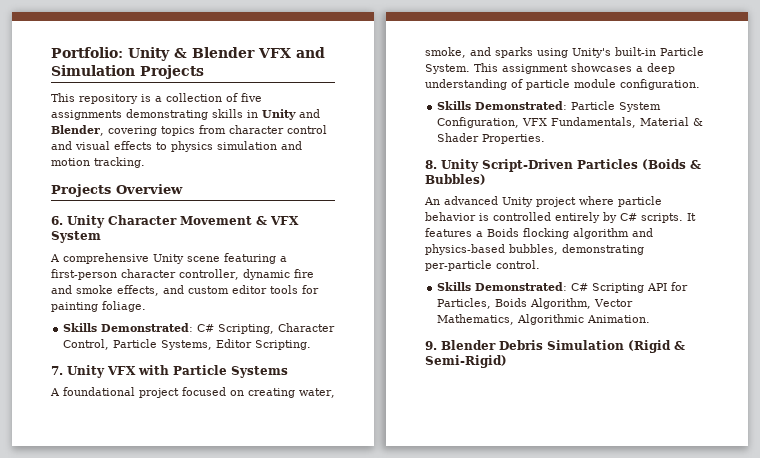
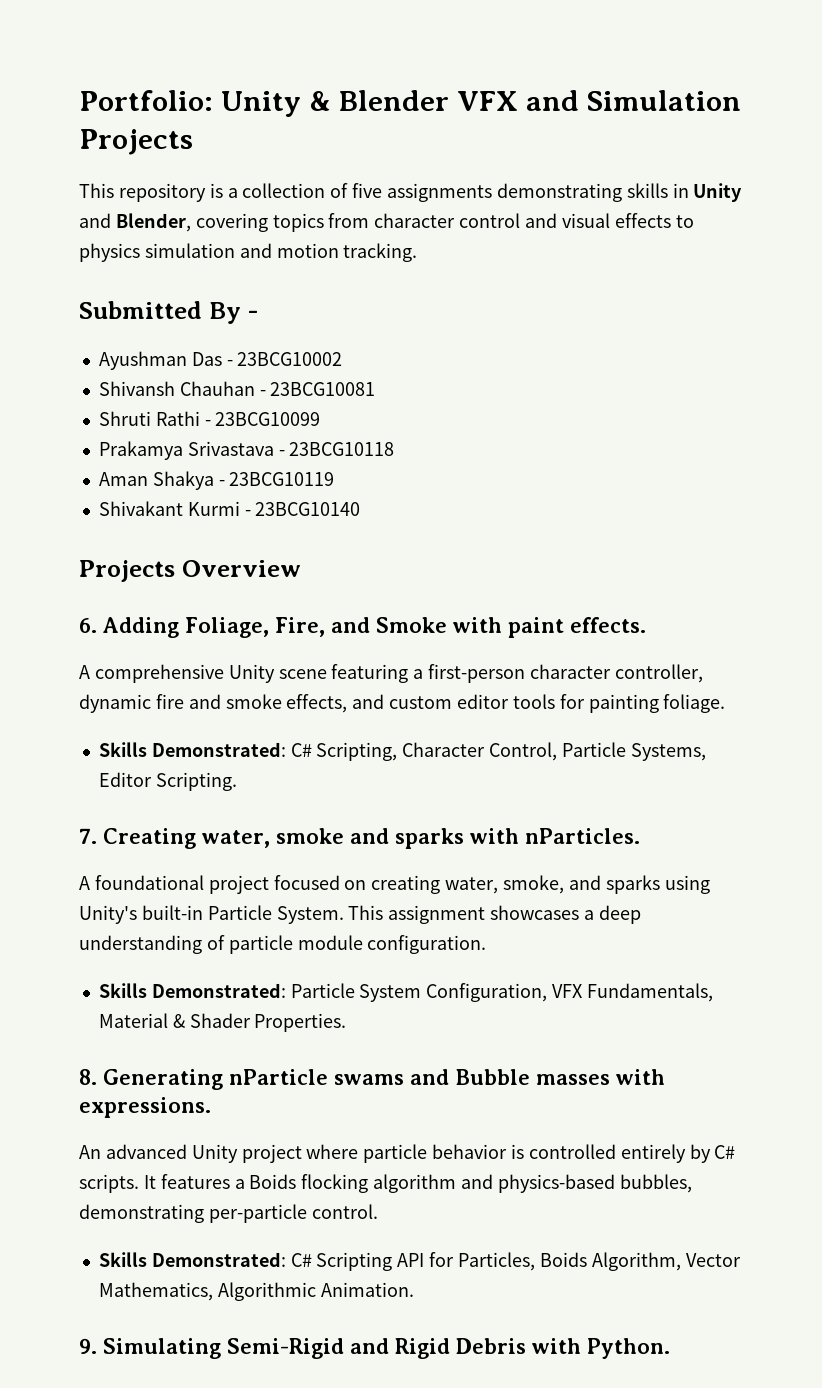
+ Submitted By -
+ Ayushman Das - 23BCG10002
+ Shivansh Chauhan - 23BCG10081
+ Shruti Rathi - 23BCG10099
+ Prakamya Srivastava - 23BCG10118
+ Aman Shakya - 23BCG10119
+ Shivakant Kurmi - 23BCG10140
  Projects Overview
- 6. Unity Character Movement & VFX System
+ 6. Adding Foliage, Fire, and Smoke with paint effects.
- 7. Unity VFX with Particle Systems
+ 7. Creating water, smoke and sparks with nParticles.
- 8. Unity Script-Driven Particles (Boids & Bubbles)
+ 8. Generating nParticle swams and Bubble masses with expressions.
- 9. Blender Debris Simulation (Rigid & Semi-Rigid)
+ 9. Simulating Semi-Rigid and Rigid Debris with Python.

